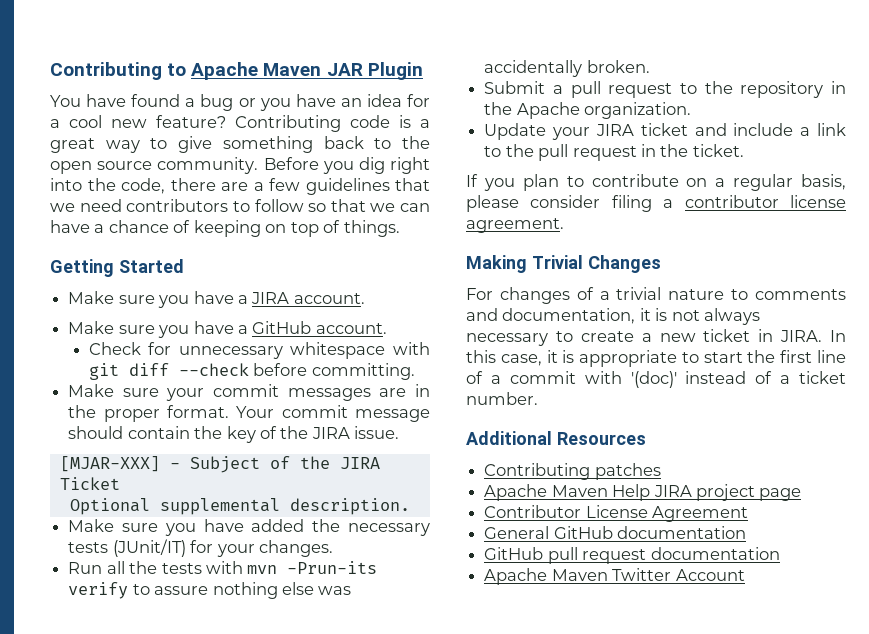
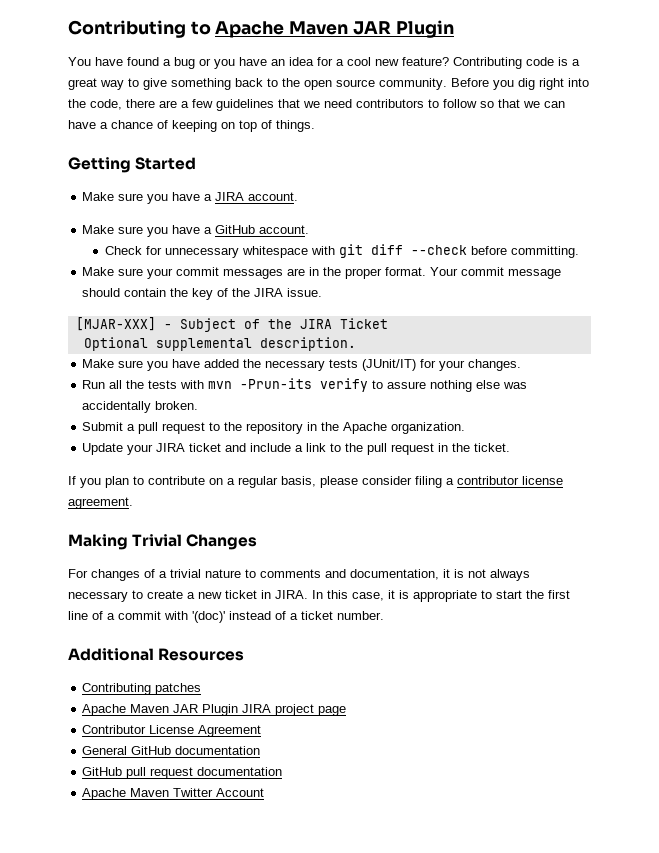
- Apache Maven Help JIRA project page
+ Apache Maven JAR Plugin JIRA project page

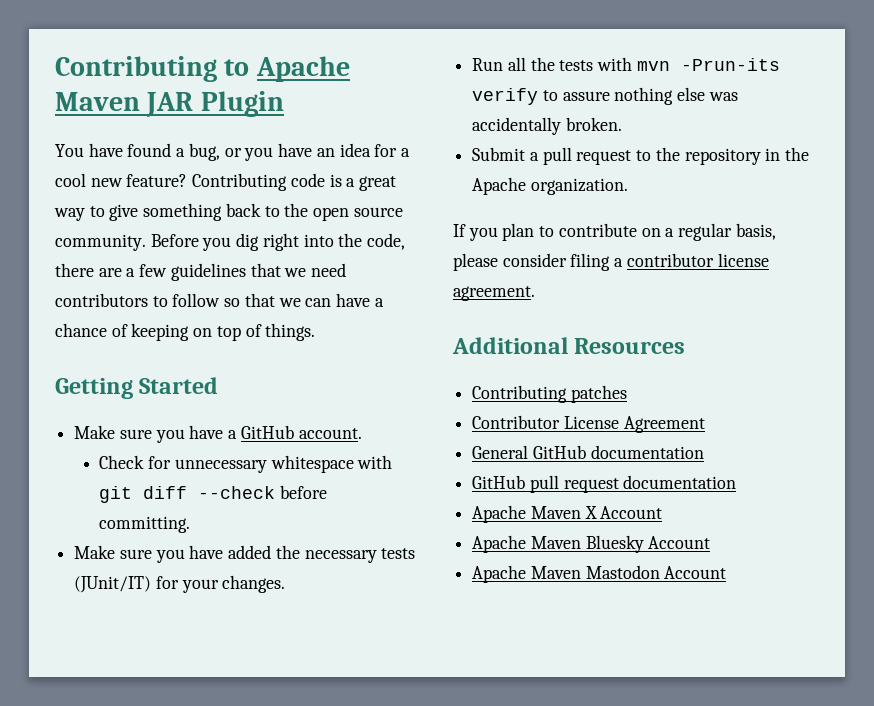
- You have found a bug or you have an idea for a cool new feature?
+ You have found a bug, or you have an idea for a cool new feature?
- Make sure you have a JIRA account.
- Make sure your commit messages are in the proper format. Your commit message should contain the key of the JIRA issue.
- [MJAR-XXX] - Subject of the JIRA Ticket
- Optional supplemental description.
- Update your JIRA ticket and include a link to the pull request in the ticket.
- Making Trivial Changes
- For changes of a trivial nature to comments and documentation, it is not always necessary to create a new ticket in JIRA. In this case, it is appropriate to start the first line of a commit with '(doc)' instead of a ticket number.
  Additional Resources
  Contributing patches
- Apache Maven JAR Plugin JIRA project page
- Apache Maven Twitter Account
+ Apache Maven X Account
+ Apache Maven Bluesky Account
+ Apache Maven Mastodon Account

